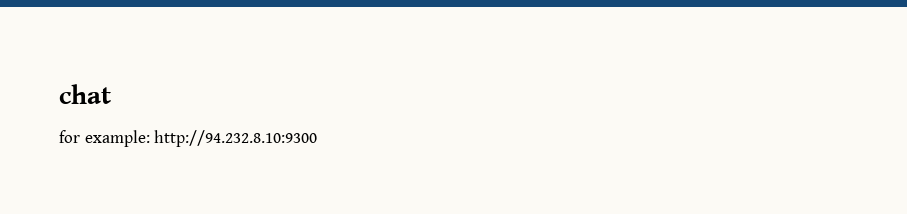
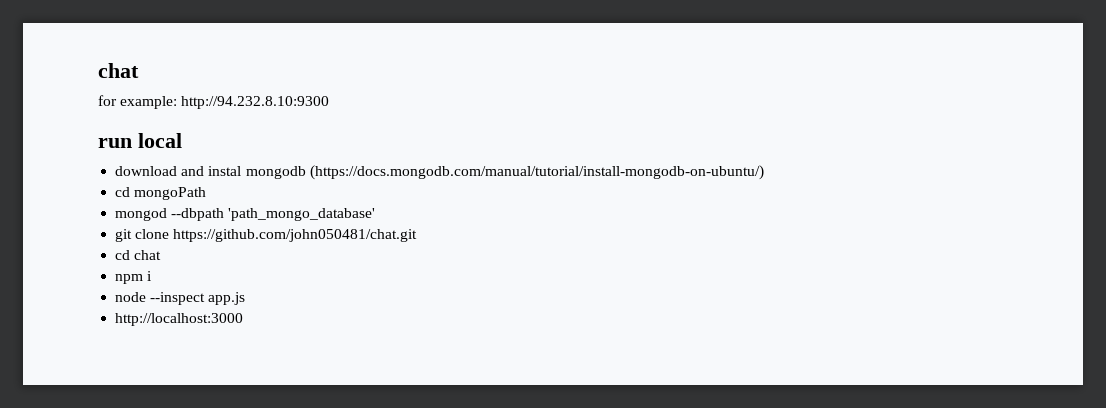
+ run local
+ download and instal mongodb (https://docs.mongodb.com/manual/tutorial/install-mongodb-on-ubuntu/)
+ cd mongoPath
+ mongod --dbpath 'path_mongo_database'
+ git clone https://github.com/john050481/chat.git
+ cd chat
+ npm i
+ node --inspect app.js
+ http://localhost:3000

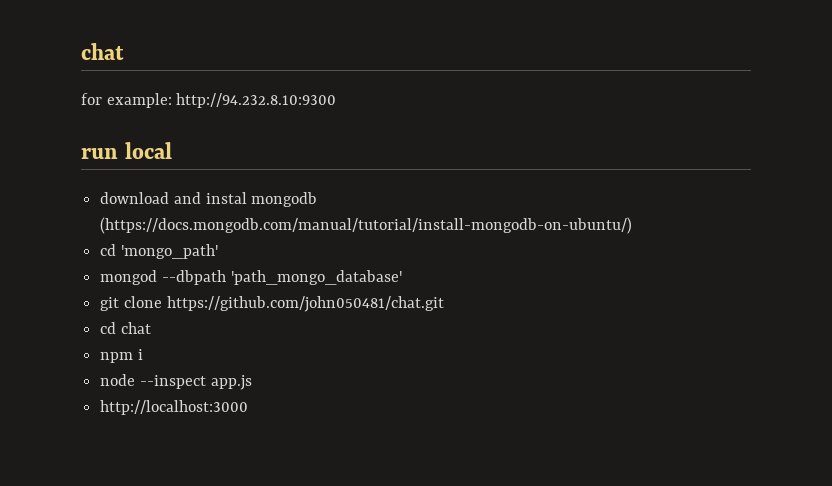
- cd mongoPath
+ cd 'mongo_path'

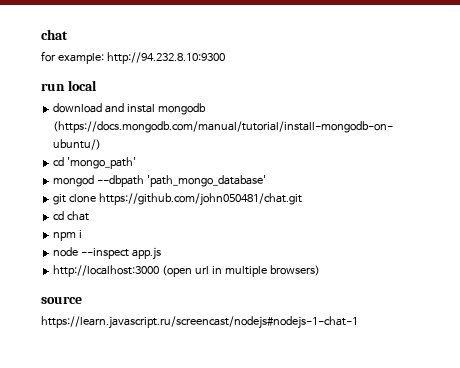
- http://localhost:3000
+ http://localhost:3000 (open url in multiple browsers)
+ source
+ https://learn.javascript.ru/screencast/nodejs#nodejs-1-chat-1

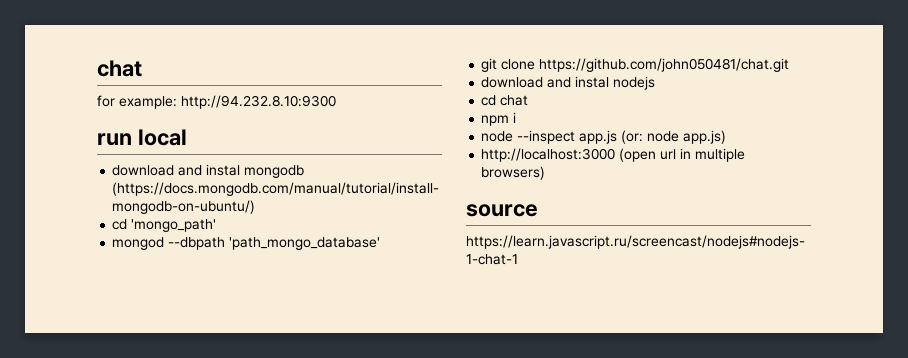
+ download and instal nodejs
- node --inspect app.js
+ node --inspect app.js (or: node app.js)

